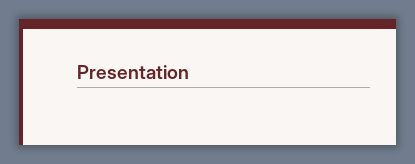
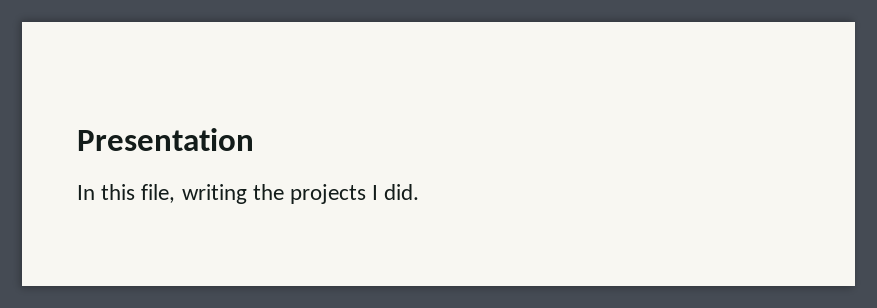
+ In this file, writing the projects I did.

